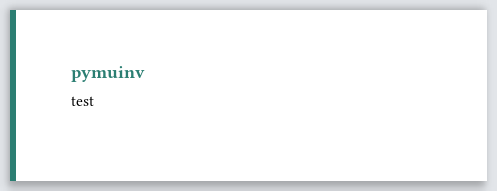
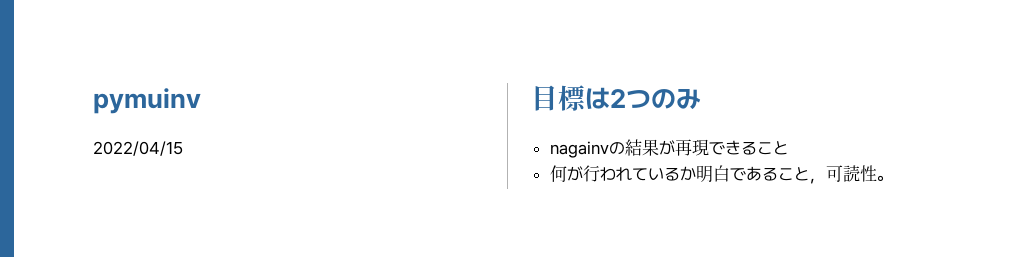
- test
+ 2022/04/15
+ 目標は2つのみ
+ nagainvの結果が再現できること
+ 何が行われているか明白であること，可読性。

